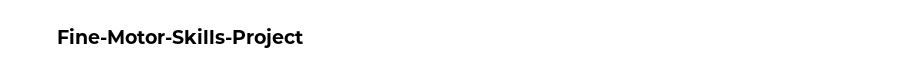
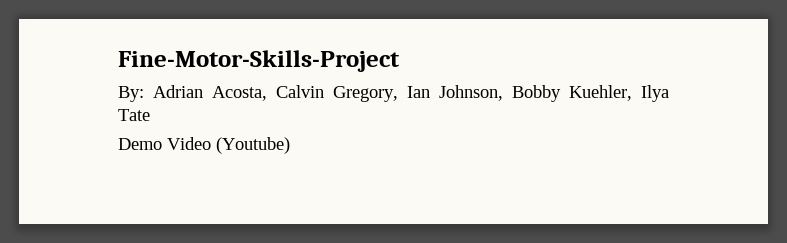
+ By: Adrian Acosta, Calvin Gregory, Ian Johnson, Bobby Kuehler, Ilya Tate
+ Demo Video (Youtube)

